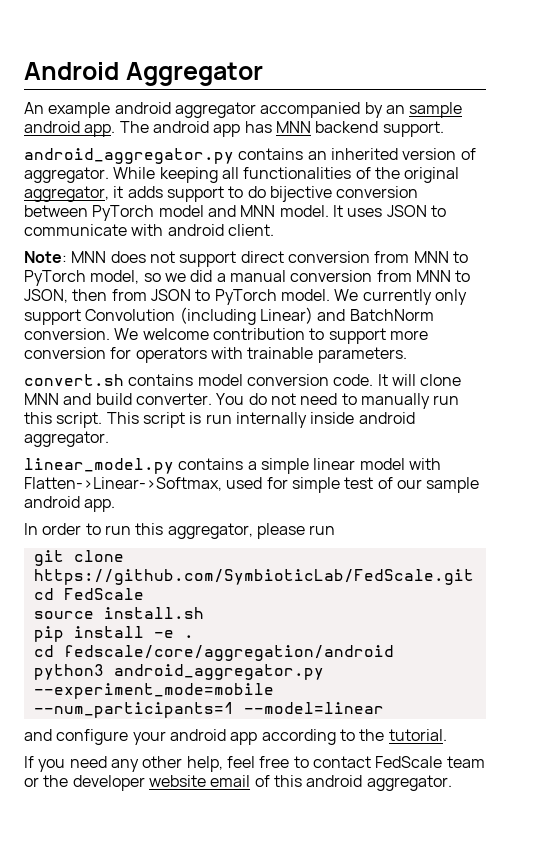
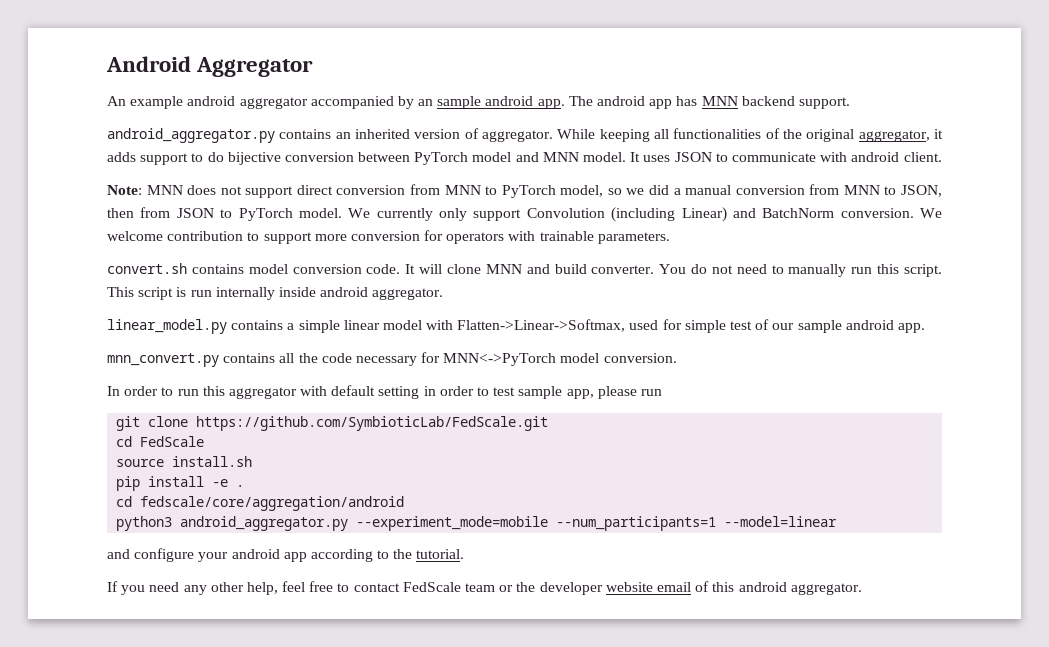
+ mnn_convert.py contains all the code necessary for MNN<->PyTorch model conversion.
- In order to run this aggregator, please run
+ In order to run this aggregator with default setting in order to test sample app, please run

